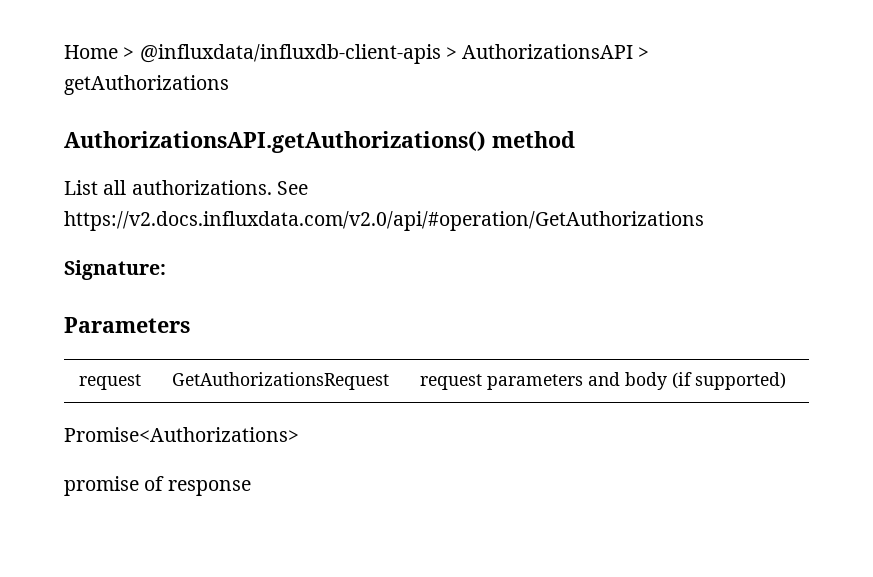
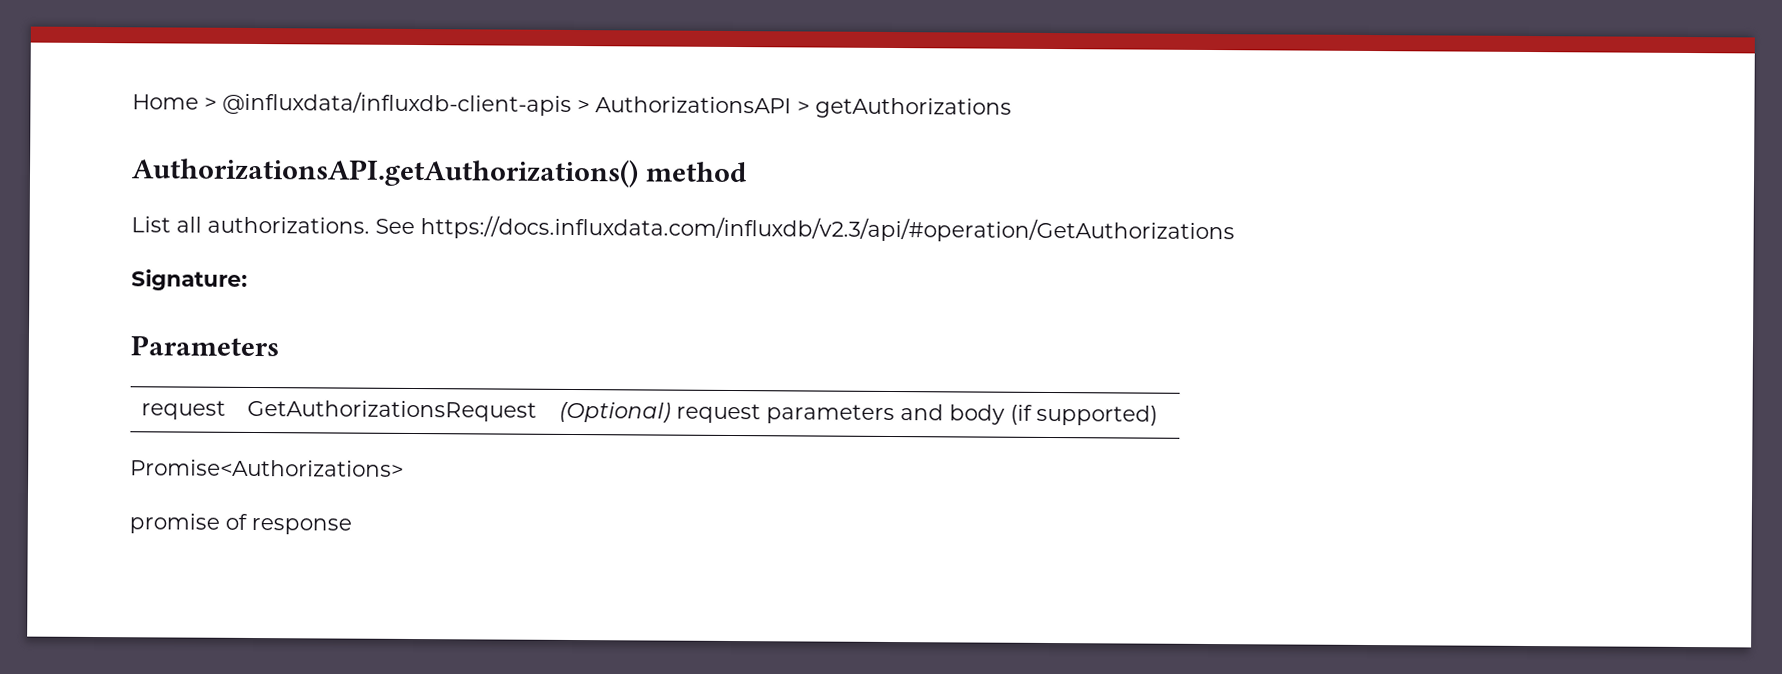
- See https://v2.docs.influxdata.com/v2.0/api/#operation/GetAuthorizations
+ See https://docs.influxdata.com/influxdb/v2.3/api/#operation/GetAuthorizations
- request | GetAuthorizationsRequest | request parameters and body (if supported)
+ request | GetAuthorizationsRequest | (Optional) request parameters and body (if supported)

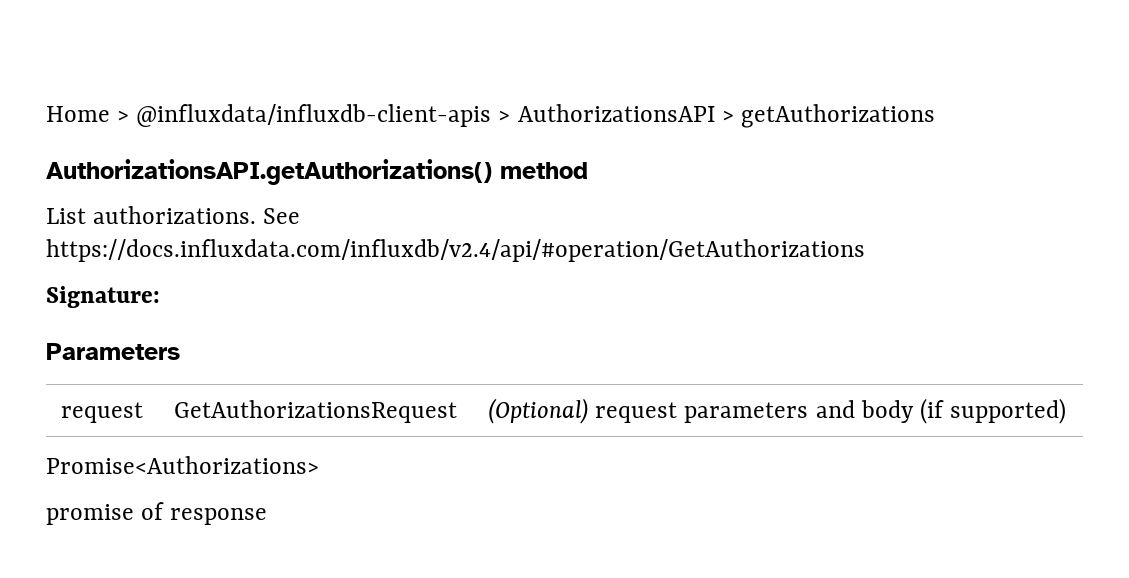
- List all authorizations.
+ List authorizations.
- See https://docs.influxdata.com/influxdb/v2.3/api/#operation/GetAuthorizations
+ See https://docs.influxdata.com/influxdb/v2.4/api/#operation/GetAuthorizations

